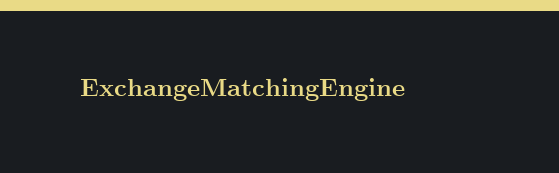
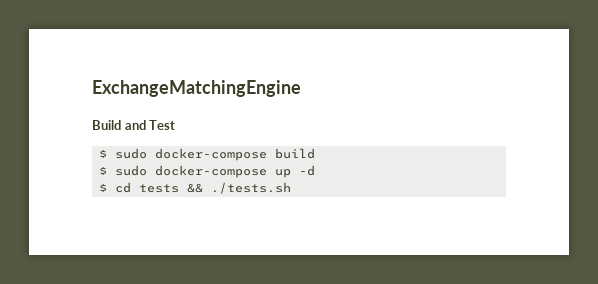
+ Build and Test
+ $ sudo docker-compose build
+ $ sudo docker-compose up -d
+ $ cd tests && ./tests.sh

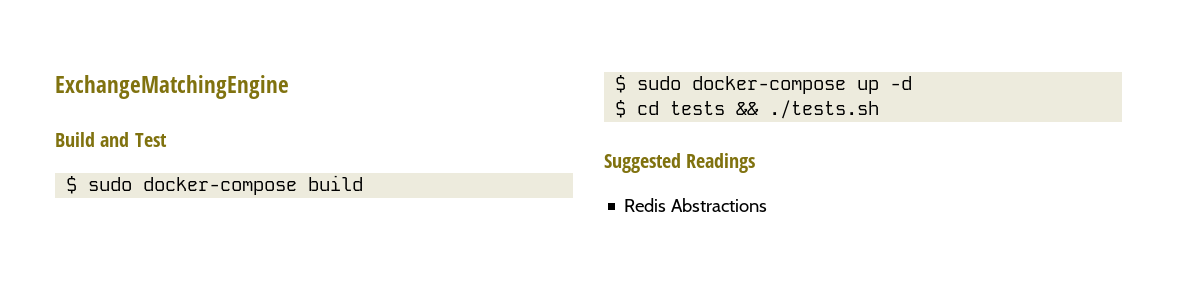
+ Suggested Readings
+ Redis Abstractions

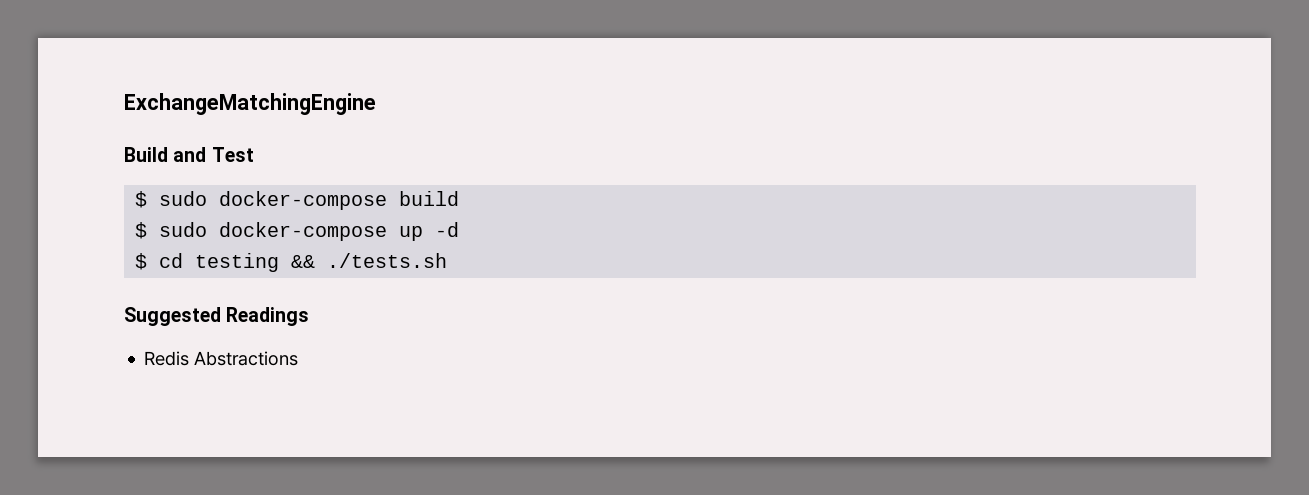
- $ cd tests && ./tests.sh
+ $ cd testing && ./tests.sh

